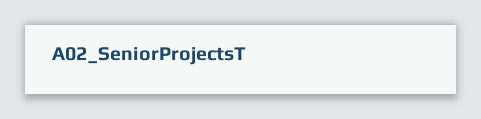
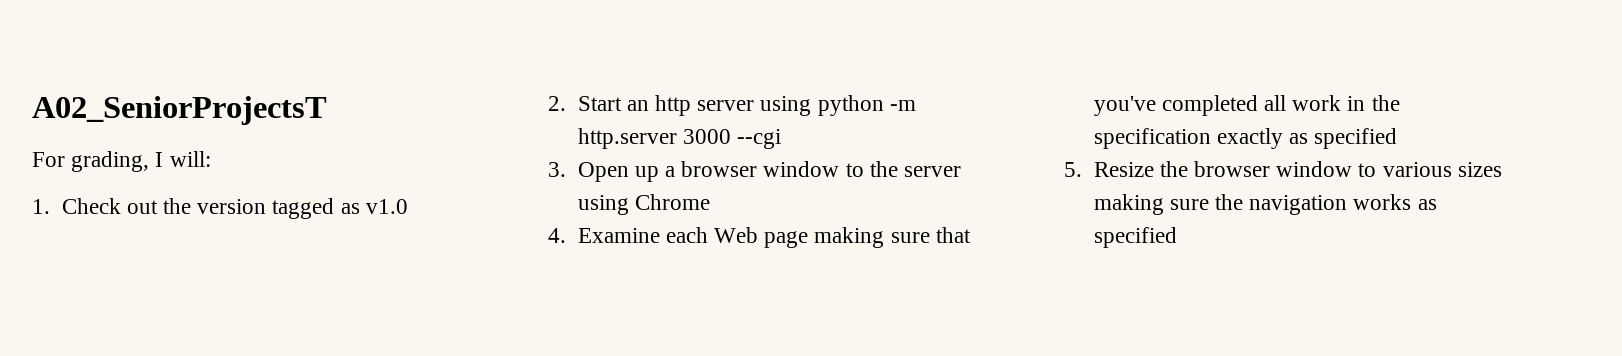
+ For grading, I will:
+ 1. Check out the version tagged as v1.0
+ 2. Start an http server using python -m http.server 3000 --cgi
+ 3. Open up a browser window to the server using Chrome
+ 4. Examine each Web page making sure that you've completed all work in the specification exactly as specified
+ 5. Resize the browser window to various sizes making sure the navigation works as specified

